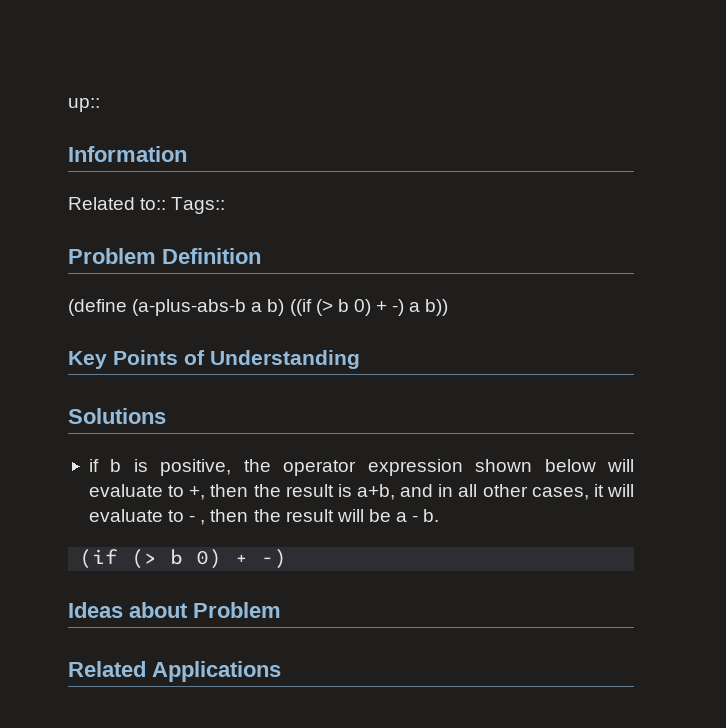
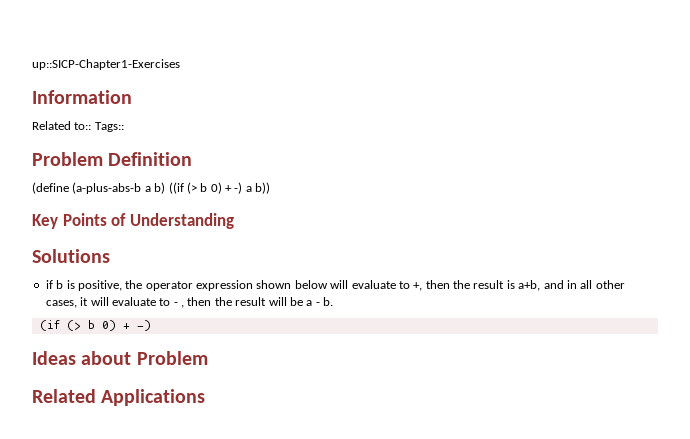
- up::
+ up::SICP-Chapter1-Exercises

